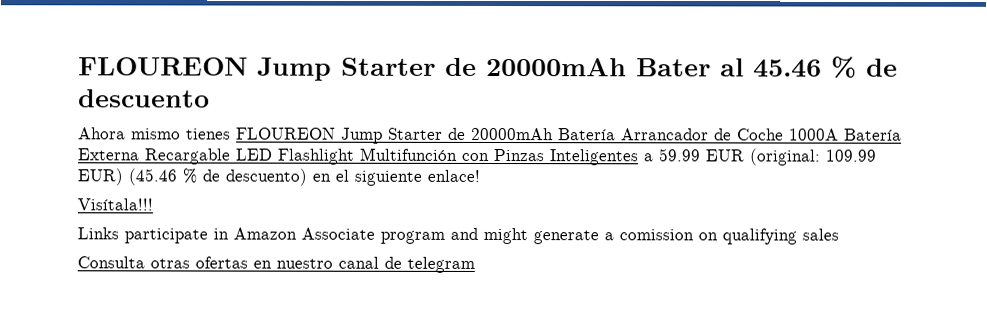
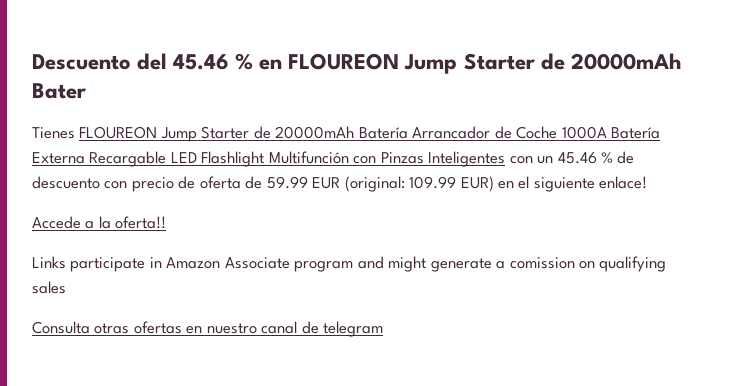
- FLOUREON Jump Starter de 20000mAh Bater al 45.46 % de descuento
- Ahora mismo tienes FLOUREON Jump Starter de 20000mAh Batería Arrancador de Coche 1000A Batería Externa Recargable LED Flashlight Multifunción con Pinzas Inteligentes a 59.99 EUR (original: 109.99 EUR) (45.46 % de descuento) en el siguiente enlace!
+ Descuento del 45.46 % en FLOUREON Jump Starter de 20000mAh Bater
+ Tienes FLOUREON Jump Starter de 20000mAh Batería Arrancador de Coche 1000A Batería Externa Recargable LED Flashlight Multifunción con Pinzas Inteligentes con un 45.46 % de descuento con precio de oferta de 59.99 EUR (original: 109.99 EUR) en el siguiente enlace!
- Visítala!!!
+ Accede a la oferta!!

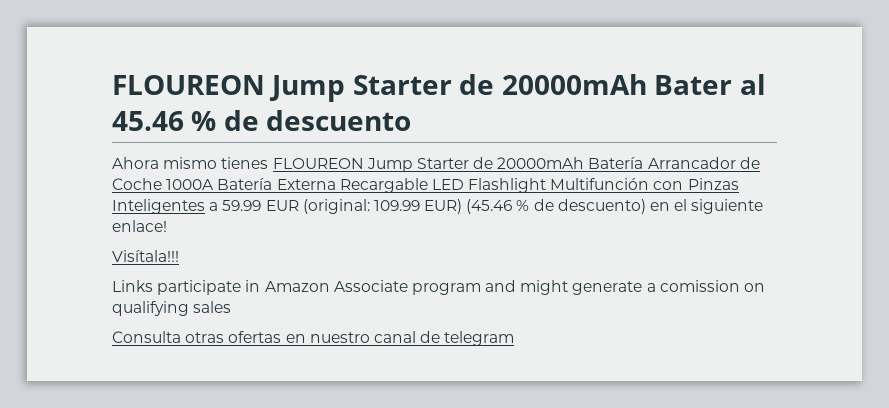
- Descuento del 45.46 % en FLOUREON Jump Starter de 20000mAh Bater
- Tienes FLOUREON Jump Starter de 20000mAh Batería Arrancador de Coche 1000A Batería Externa Recargable LED Flashlight Multifunción con Pinzas Inteligentes con un 45.46 % de descuento con precio de oferta de 59.99 EUR (original: 109.99 EUR) en el siguiente enlace!
+ FLOUREON Jump Starter de 20000mAh Bater al 45.46 % de descuento
+ Ahora mismo tienes FLOUREON Jump Starter de 20000mAh Batería Arrancador de Coche 1000A Batería Externa Recargable LED Flashlight Multifunción con Pinzas Inteligentes a 59.99 EUR (original: 109.99 EUR) (45.46 % de descuento) en el siguiente enlace!
- Accede a la oferta!!
+ Visítala!!!

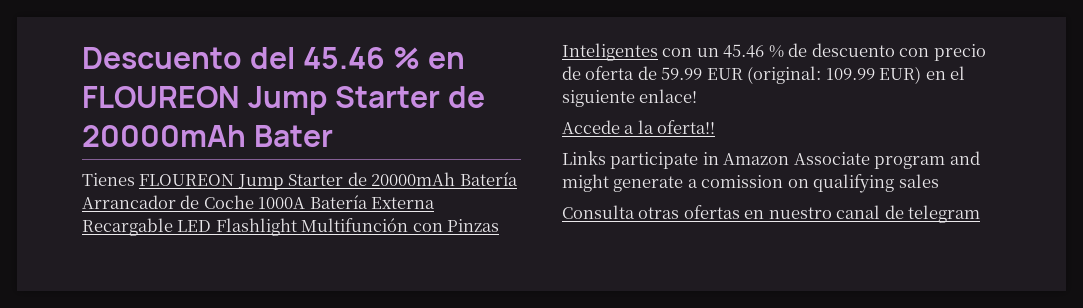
- FLOUREON Jump Starter de 20000mAh Bater al 45.46 % de descuento
- Ahora mismo tienes FLOUREON Jump Starter de 20000mAh Batería Arrancador de Coche 1000A Batería Externa Recargable LED Flashlight Multifunción con Pinzas Inteligentes a 59.99 EUR (original: 109.99 EUR) (45.46 % de descuento) en el siguiente enlace!
+ Descuento del 45.46 % en FLOUREON Jump Starter de 20000mAh Bater
+ Tienes FLOUREON Jump Starter de 20000mAh Batería Arrancador de Coche 1000A Batería Externa Recargable LED Flashlight Multifunción con Pinzas Inteligentes con un 45.46 % de descuento con precio de oferta de 59.99 EUR (original: 109.99 EUR) en el siguiente enlace!
- Visítala!!!
+ Accede a la oferta!!

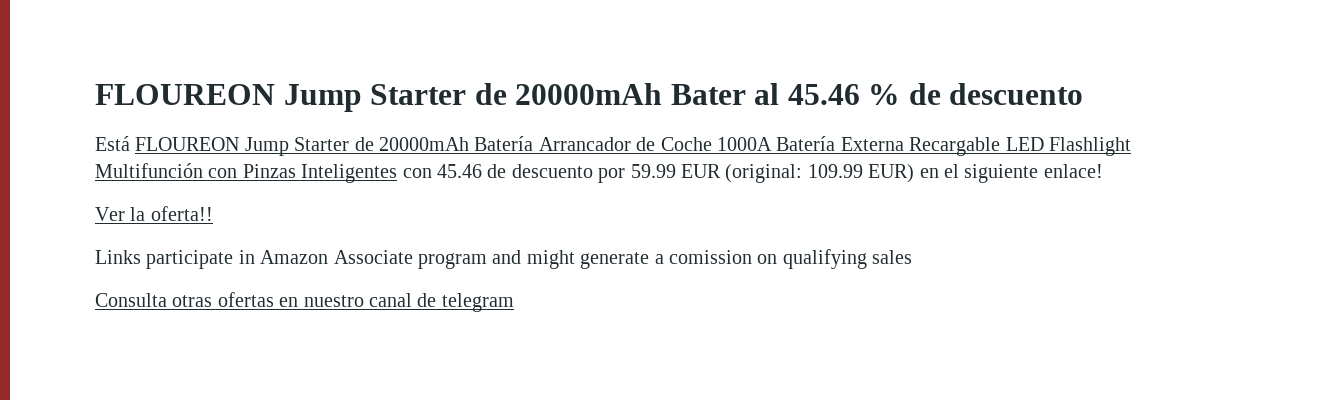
- Descuento del 45.46 % en FLOUREON Jump Starter de 20000mAh Bater
- Tienes FLOUREON Jump Starter de 20000mAh Batería Arrancador de Coche 1000A Batería Externa Recargable LED Flashlight Multifunción con Pinzas Inteligentes con un 45.46 % de descuento con precio de oferta de 59.99 EUR (original: 109.99 EUR) en el siguiente enlace!
+ FLOUREON Jump Starter de 20000mAh Bater al 45.46 % de descuento
+ Está FLOUREON Jump Starter de 20000mAh Batería Arrancador de Coche 1000A Batería Externa Recargable LED Flashlight Multifunción con Pinzas Inteligentes con 45.46 de descuento por 59.99 EUR (original: 109.99 EUR) en el siguiente enlace!
- Accede a la oferta!!
+ Ver la oferta!!

